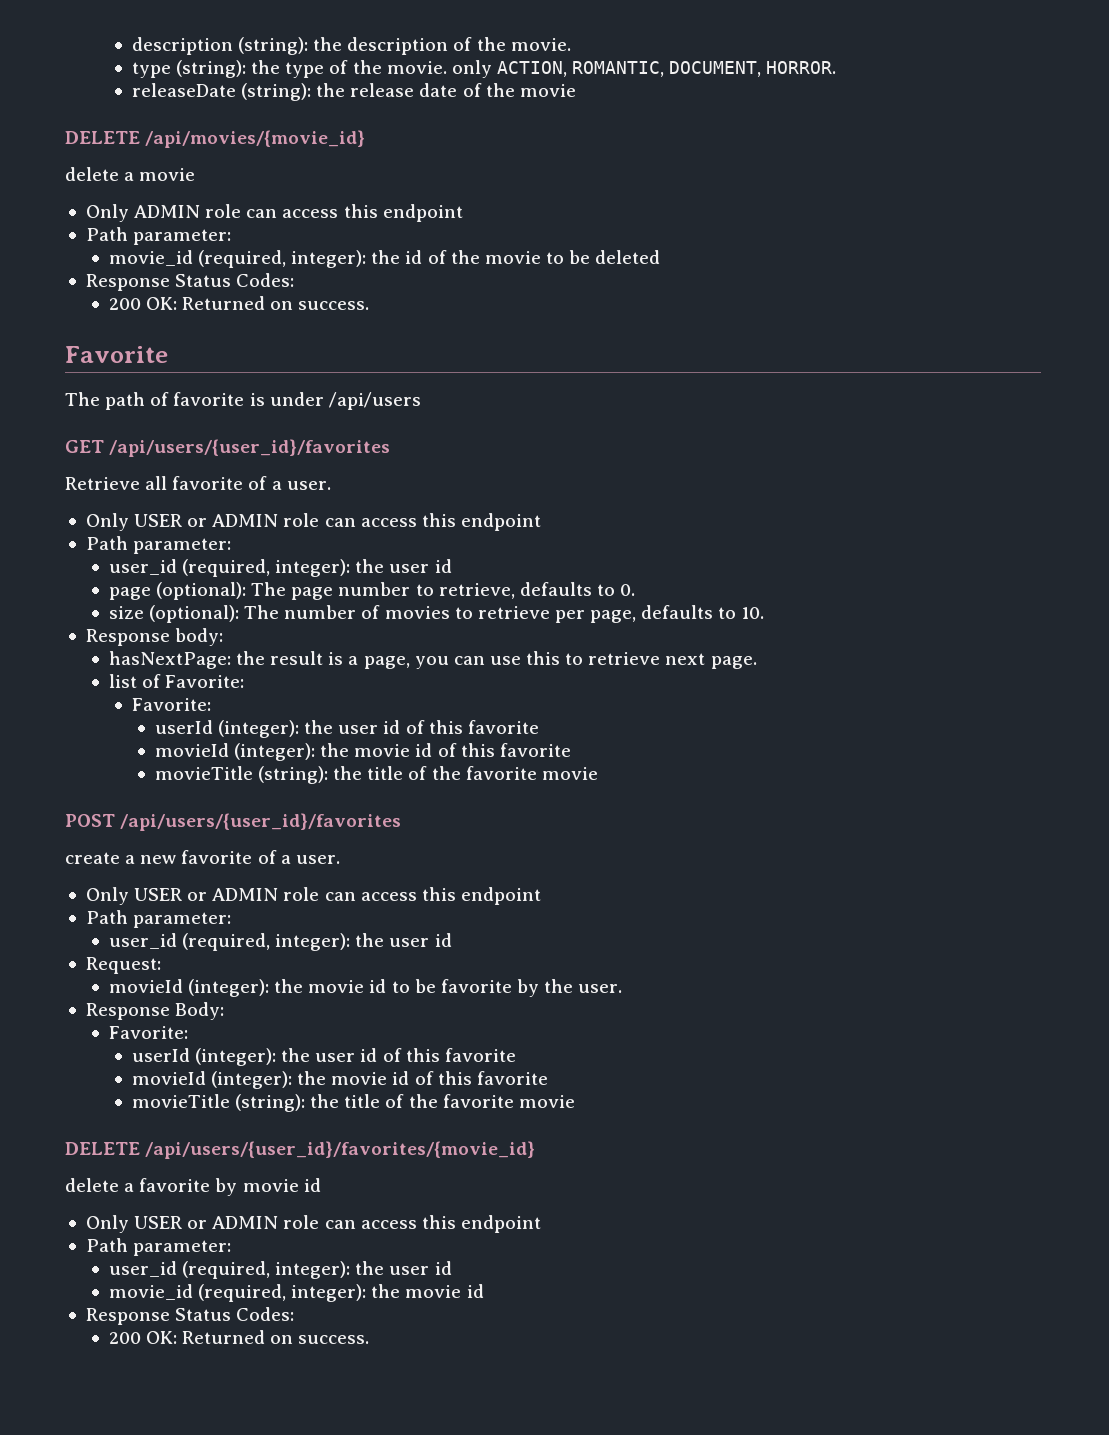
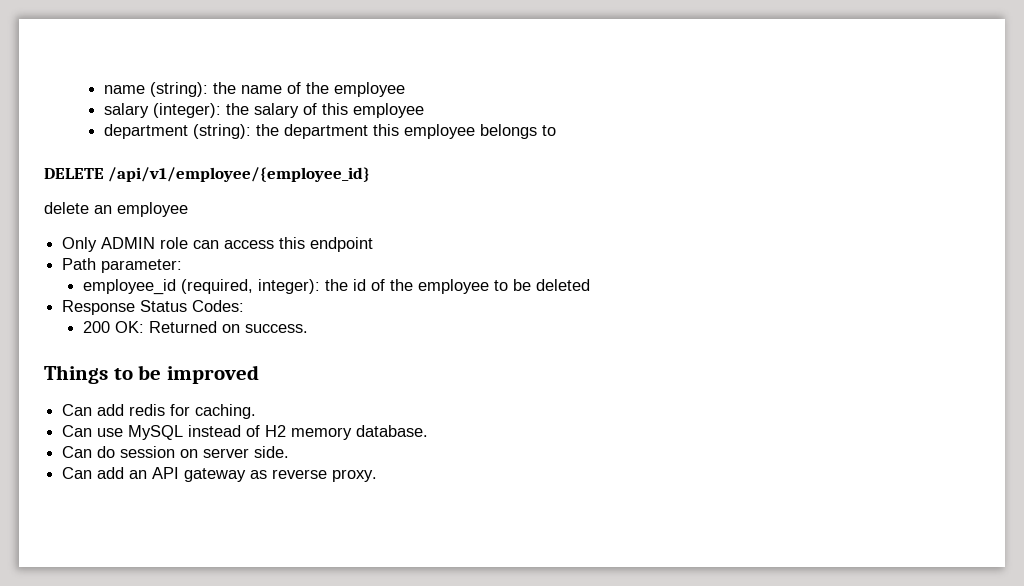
- description (string): the description of the movie.
- type (string): the type of the movie. only ACTION, ROMANTIC, DOCUMENT, HORROR.
- releaseDate (string): the release date of the movie
- DELETE /api/movies/{movie_id}
- delete a movie
+ name (string): the name of the employee
+ salary (integer): the salary of this employee
+ department (string): the department this employee belongs to
+ DELETE /api/v1/employee/{employee_id}
+ delete an employee
- movie_id (required, integer): the id of the movie to be deleted
+ employee_id (required, integer): the id of the employee to be deleted
- Favorite
- The path of favorite is under /api/users
- GET /api/users/{user_id}/favorites
- Retrieve all favorite of a user.
- Only USER or ADMIN role can access this endpoint
- Path parameter:
- user_id (required, integer): the user id
- page (optional): The page number to retrieve, defaults to 0.
- size (optional): The number of movies to retrieve per page, defaults to 10.
- Response body:
- hasNextPage: the result is a page, you can use this to retrieve next page.
- list of Favorite:
- Favorite:
- userId (integer): the user id of this favorite
- movieId (integer): the movie id of this favorite
- movieTitle (string): the title of the favorite movie
- POST /api/users/{user_id}/favorites
- create a new favorite of a user.
- Only USER or ADMIN role can access this endpoint
- Path parameter:
- user_id (required, integer): the user id
- Request:
- movieId (integer): the movie id to be favorite by the user.
- Response Body:
- Favorite:
- userId (integer): the user id of this favorite
- movieId (integer): the movie id of this favorite
- movieTitle (string): the title of the favorite movie
- DELETE /api/users/{user_id}/favorites/{movie_id}
- delete a favorite by movie id
- Only USER or ADMIN role can access this endpoint
- Path parameter:
- user_id (required, integer): the user id
- movie_id (required, integer): the movie id
- Response Status Codes:
- 200 OK: Returned on success.
+ Things to be improved
+ Can add redis for caching.
+ Can use MySQL instead of H2 memory database.
+ Can do session on server side.
+ Can add an API gateway as reverse proxy.

